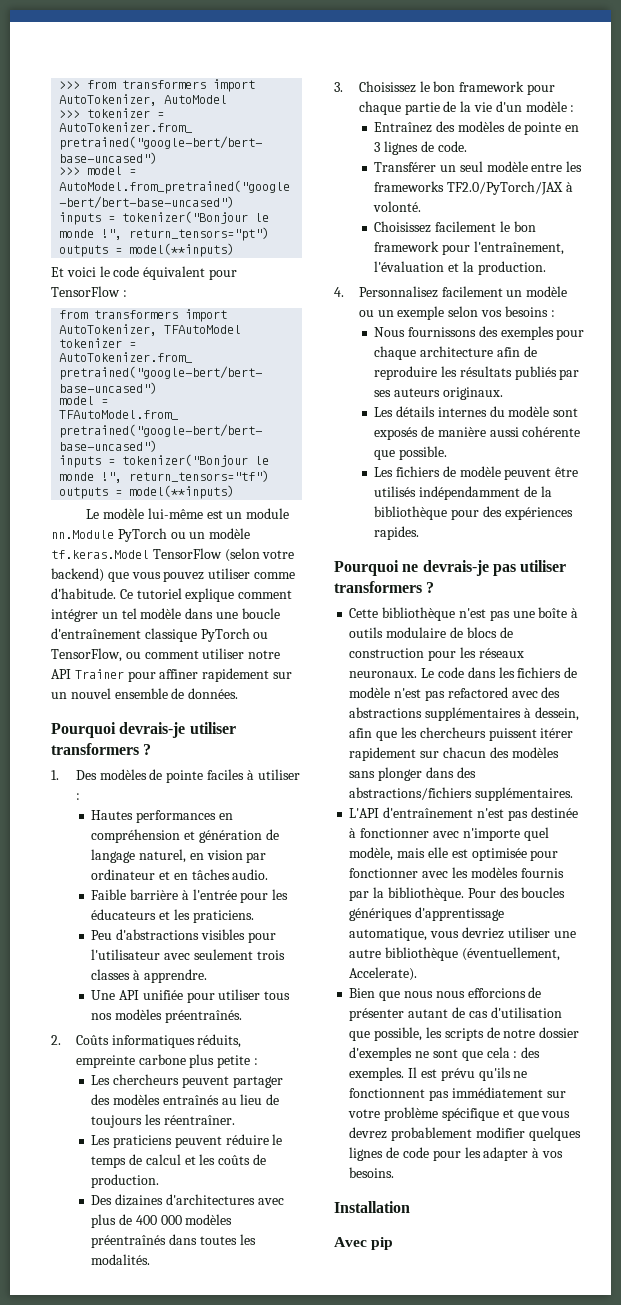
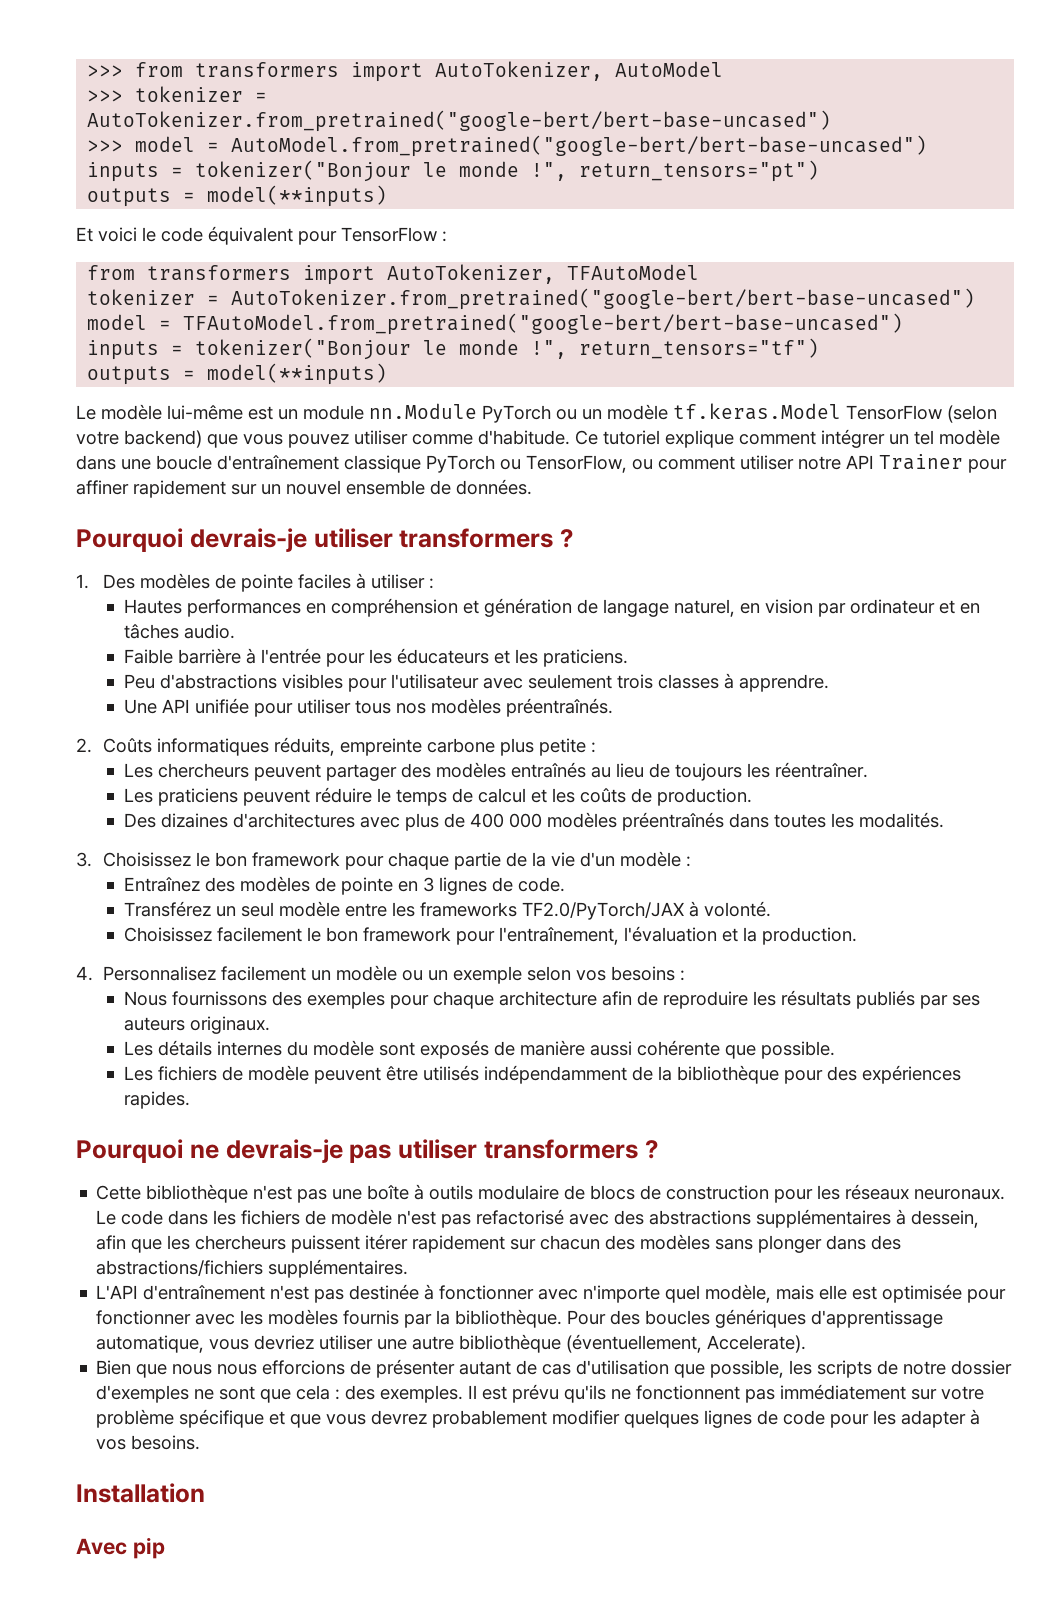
- Transférer un seul modèle entre les frameworks TF2.0/PyTorch/JAX à volonté.
+ Transférez un seul modèle entre les frameworks TF2.0/PyTorch/JAX à volonté.
- Le code dans les fichiers de modèle n'est pas refactored avec des abstractions supplémentaires à dessein, afin que les chercheurs puissent itérer rapidement sur chacun des modèles sans plonger dans des abstractions/fichiers supplémentaires.
+ Le code dans les fichiers de modèle n'est pas refactorisé avec des abstractions supplémentaires à dessein, afin que les chercheurs puissent itérer rapidement sur chacun des modèles sans plonger dans des abstractions/fichiers supplémentaires.

